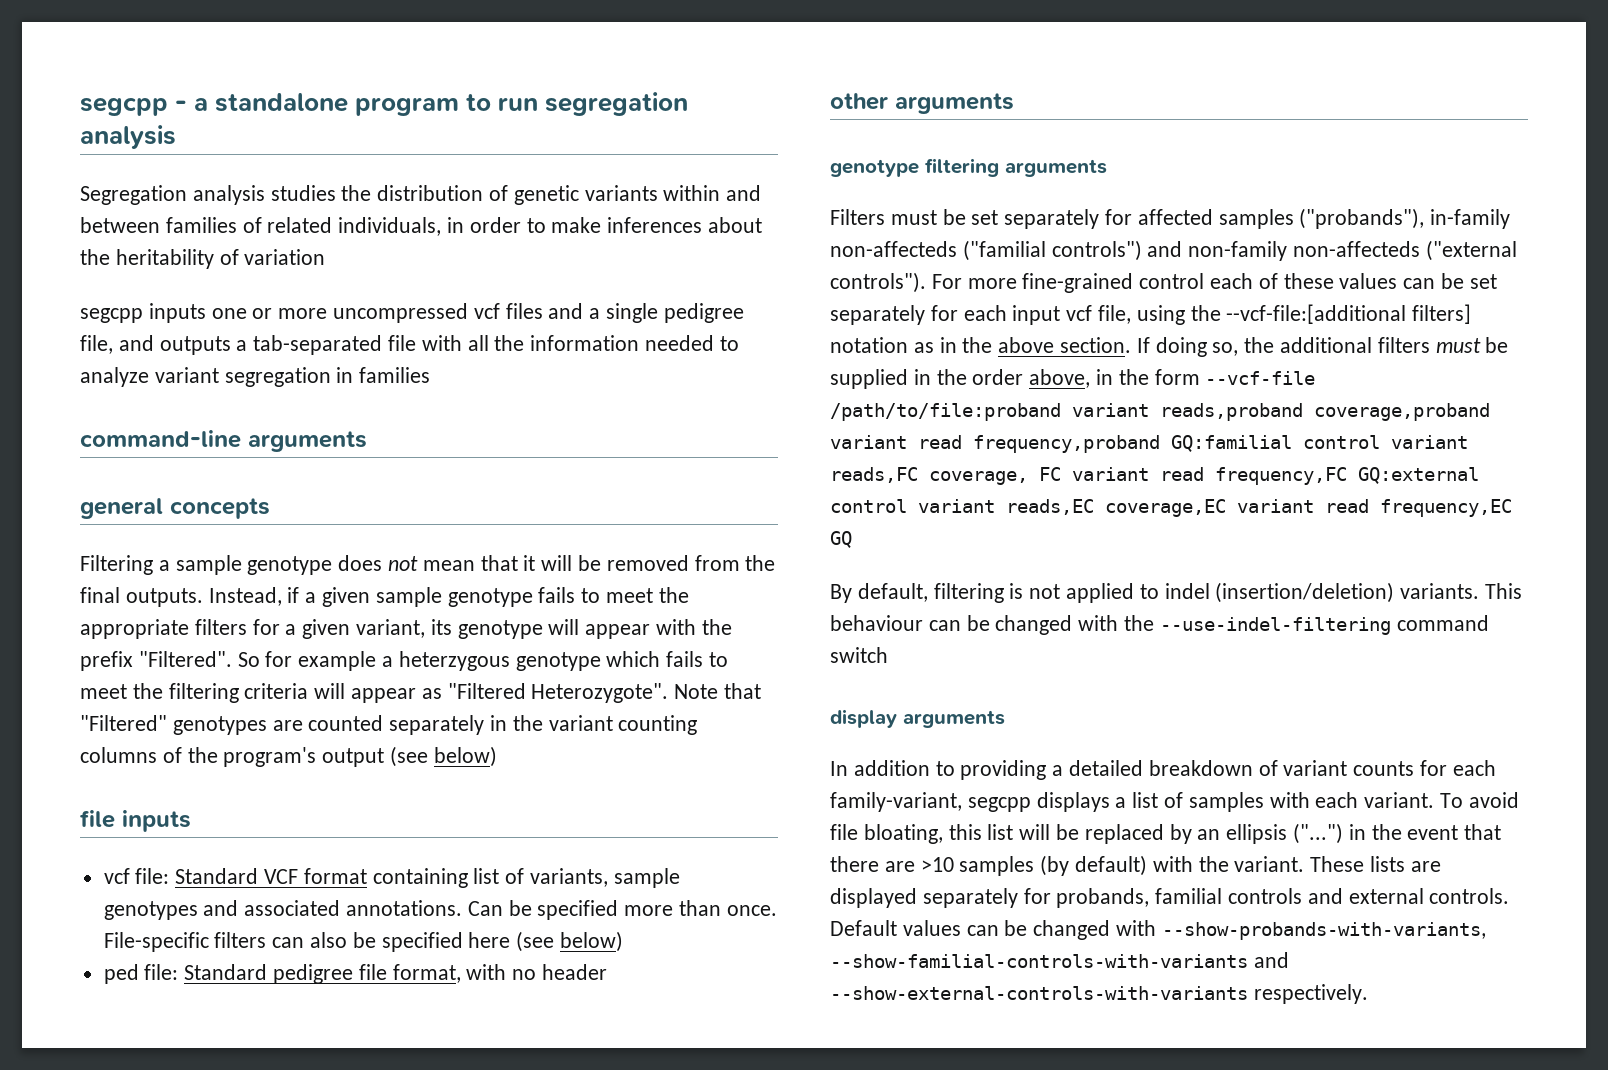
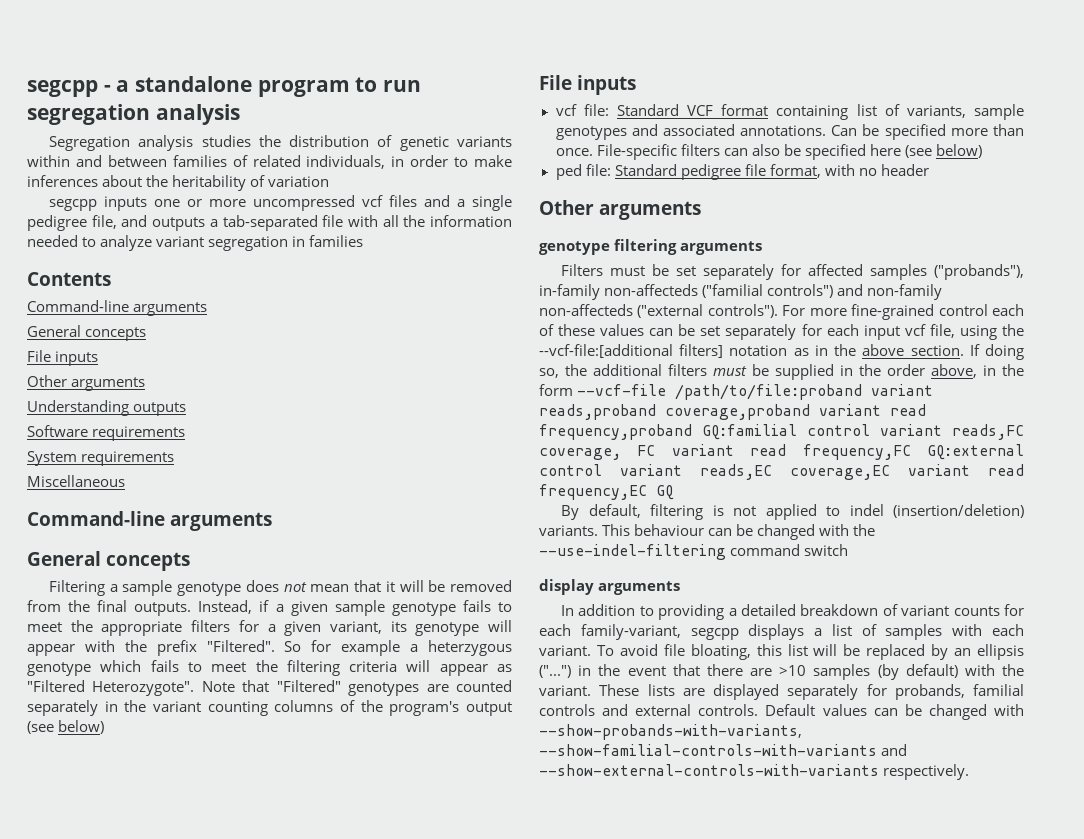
- command-line arguments
- general concepts
+ Contents
+ Command-line arguments
+ General concepts
+ File inputs
+ Other arguments
+ Understanding outputs
+ Software requirements
+ System requirements
+ Miscellaneous
+ Command-line arguments
+ General concepts
  Note that "Filtered" genotypes are counted separately in the variant counting columns of the program's output (see below)
- file inputs
+ File inputs
  ped file: Standard pedigree file format, with no header
- other arguments
+ Other arguments

